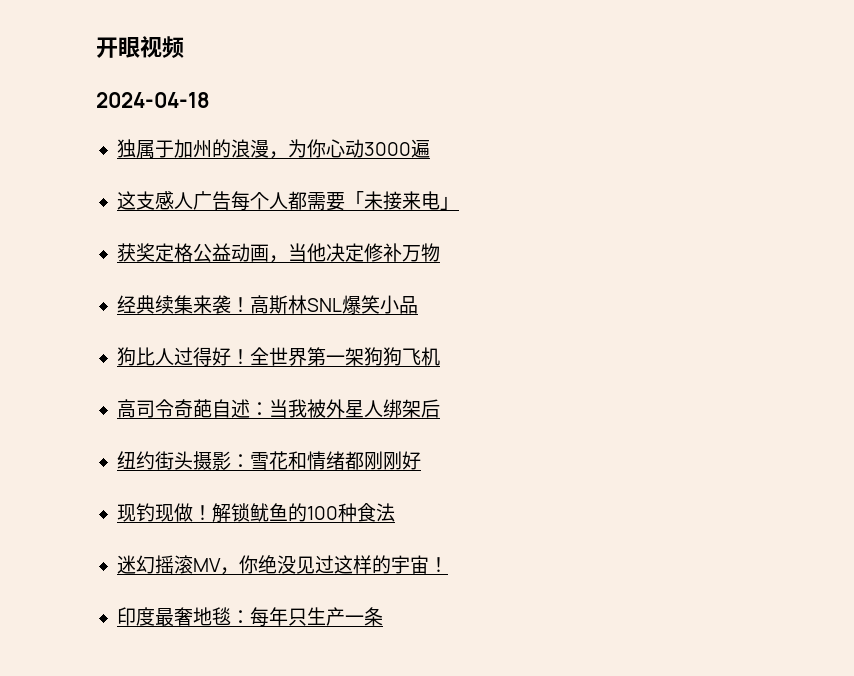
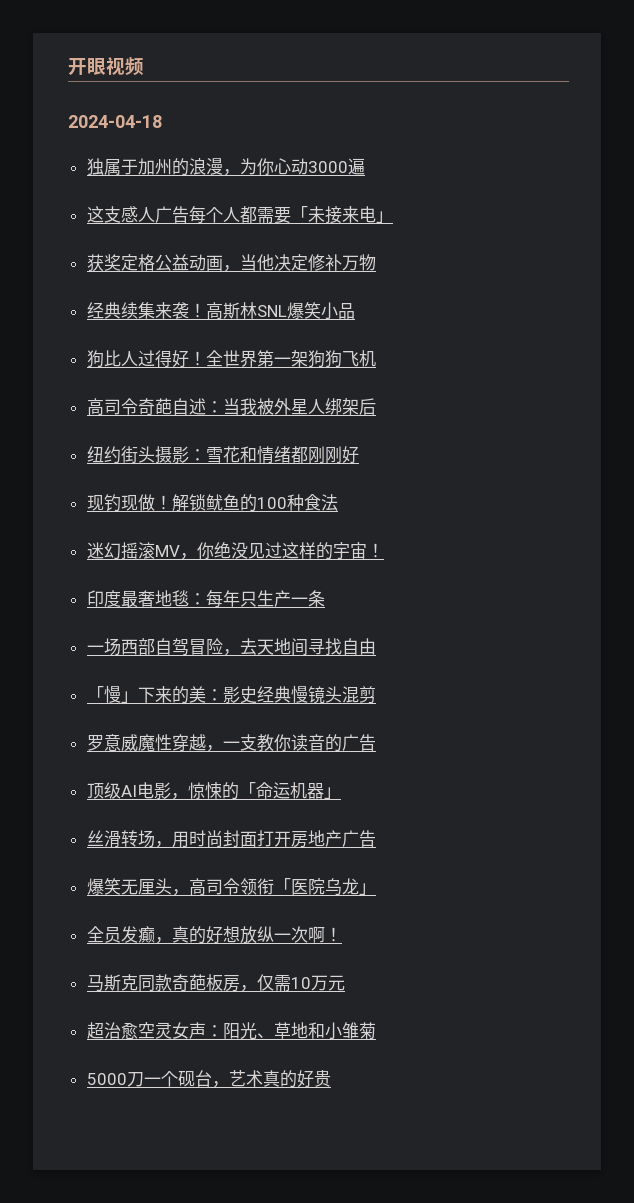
+ 一场西部自驾冒险，去天地间寻找自由
+ 「慢」下来的美：影史经典慢镜头混剪
+ 罗意威魔性穿越，一支教你读音的广告
+ 顶级AI电影，惊悚的「命运机器」
+ 丝滑转场，用时尚封面打开房地产广告
+ 爆笑无厘头，高司令领衔「医院乌龙」
+ 全员发癫，真的好想放纵一次啊！
+ 马斯克同款奇葩板房，仅需10万元
+ 超治愈空灵女声：阳光、草地和小雏菊
+ 5000刀一个砚台，艺术真的好贵

